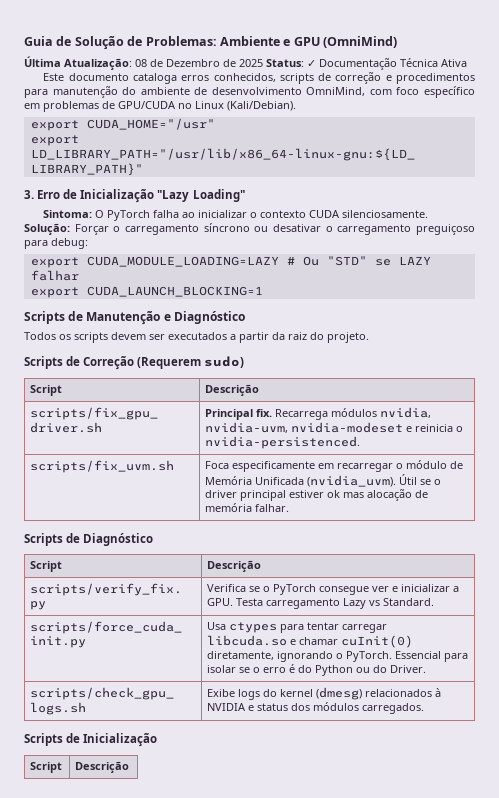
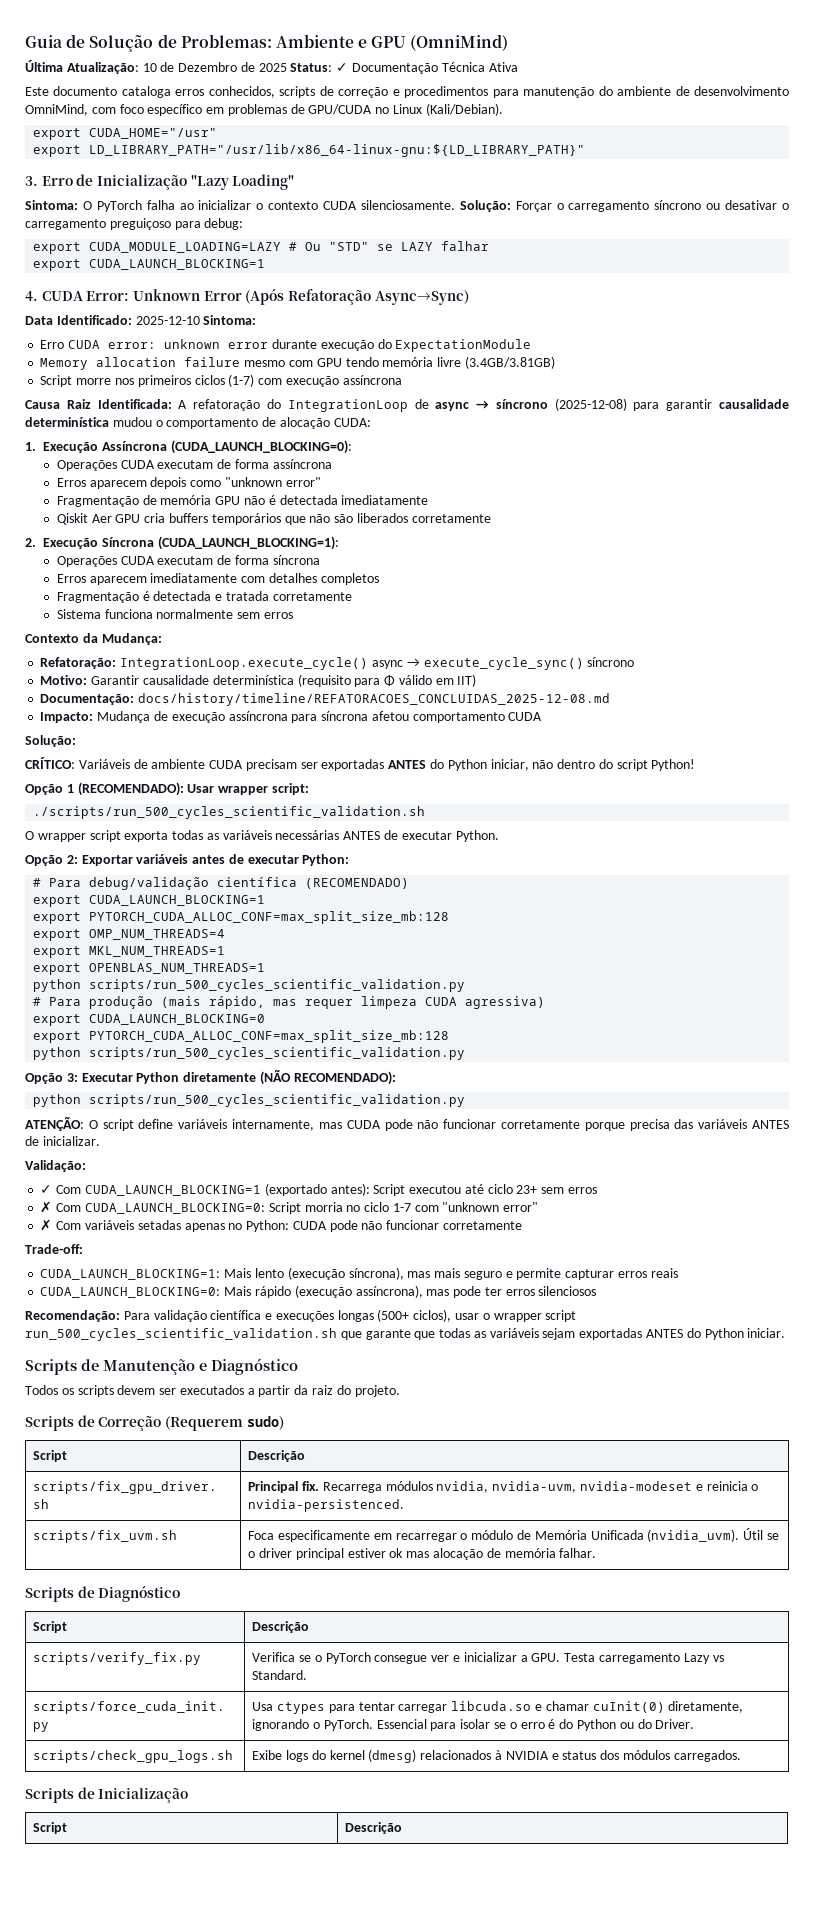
- Última Atualização: 08 de Dezembro de 2025 Status: ✓ Documentação Técnica Ativa
+ Última Atualização: 10 de Dezembro de 2025 Status: ✓ Documentação Técnica Ativa
+ 4. CUDA Error: Unknown Error (Após Refatoração Async→Sync)
+ Data Identificado: 2025-12-10 Sintoma:
+ Erro CUDA error: unknown error durante execução do ExpectationModule
+ Memory allocation failure mesmo com GPU tendo memória livre (3.4GB/3.81GB)
+ Script morre nos primeiros ciclos (1-7) com execução assíncrona
+ Causa Raiz Identificada: A refatoração do IntegrationLoop de async → síncrono (2025-12-08) para garantir causalidade determinística mudou o comportamento de alocação CUDA:
+ 1. Execução Assíncrona (CUDA_LAUNCH_BLOCKING=0):
+ Operações CUDA executam de forma assíncrona
+ Erros aparecem depois como "unknown error"
+ Fragmentação de memória GPU não é detectada imediatamente
+ Qiskit Aer GPU cria buffers temporários que não são liberados corretamente
+ 2. Execução Síncrona (CUDA_LAUNCH_BLOCKING=1):
+ Operações CUDA executam de forma síncrona
+ Erros aparecem imediatamente com detalhes completos
+ Fragmentação é detectada e tratada corretamente
+ Sistema funciona normalmente sem erros
+ Contexto da Mudança:
+ Refatoração: IntegrationLoop.execute_cycle() async → execute_cycle_sync() síncrono
+ Motivo: Garantir causalidade determinística (requisito para Φ válido em IIT)
+ Documentação: docs/history/timeline/REFATORACOES_CONCLUIDAS_2025-12-08.md
+ Impacto: Mudança de execução assíncrona para síncrona afetou comportamento CUDA
+ Solução:
+ CRÍTICO: Variáveis de ambiente CUDA precisam ser exportadas ANTES do Python iniciar, não dentro do script Python!
+ Opção 1 (RECOMENDADO): Usar wrapper script:
+ ./scripts/run_500_cycles_scientific_validation.sh
+ O wrapper script exporta todas as variáveis necessárias ANTES de executar Python.
+ Opção 2: Exportar variáveis antes de executar Python:
+ # Para debug/validação científica (RECOMENDADO)
+ export CUDA_LAUNCH_BLOCKING=1
+ export PYTORCH_CUDA_ALLOC_CONF=max_split_size_mb:128
+ export OMP_NUM_THREADS=4
+ export MKL_NUM_THREADS=1
+ export OPENBLAS_NUM_THREADS=1
+ python scripts/run_500_cycles_scientific_validation.py
+ # Para produção (mais rápido, mas requer limpeza CUDA agressiva)
+ export CUDA_LAUNCH_BLOCKING=0
+ export PYTORCH_CUDA_ALLOC_CONF=max_split_size_mb:128
+ python scripts/run_500_cycles_scientific_validation.py
+ Opção 3: Executar Python diretamente (NÃO RECOMENDADO):
+ python scripts/run_500_cycles_scientific_validation.py
+ ATENÇÃO: O script define variáveis internamente, mas CUDA pode não funcionar corretamente porque precisa das variáveis ANTES de inicializar.
+ Validação:
+ ✓ Com CUDA_LAUNCH_BLOCKING=1 (exportado antes): Script executou até ciclo 23+ sem erros
+ ✗ Com CUDA_LAUNCH_BLOCKING=0: Script morria no ciclo 1-7 com "unknown error"
+ ✗ Com variáveis setadas apenas no Python: CUDA pode não funcionar corretamente
+ Trade-off:
+ CUDA_LAUNCH_BLOCKING=1: Mais lento (execução síncrona), mas mais seguro e permite capturar erros reais
+ CUDA_LAUNCH_BLOCKING=0: Mais rápido (execução assíncrona), mas pode ter erros silenciosos
+ Recomendação: Para validação científica e execuções longas (500+ ciclos), usar o wrapper script run_500_cycles_scientific_validation.sh que garante que todas as variáveis sejam exportadas ANTES do Python iniciar.

